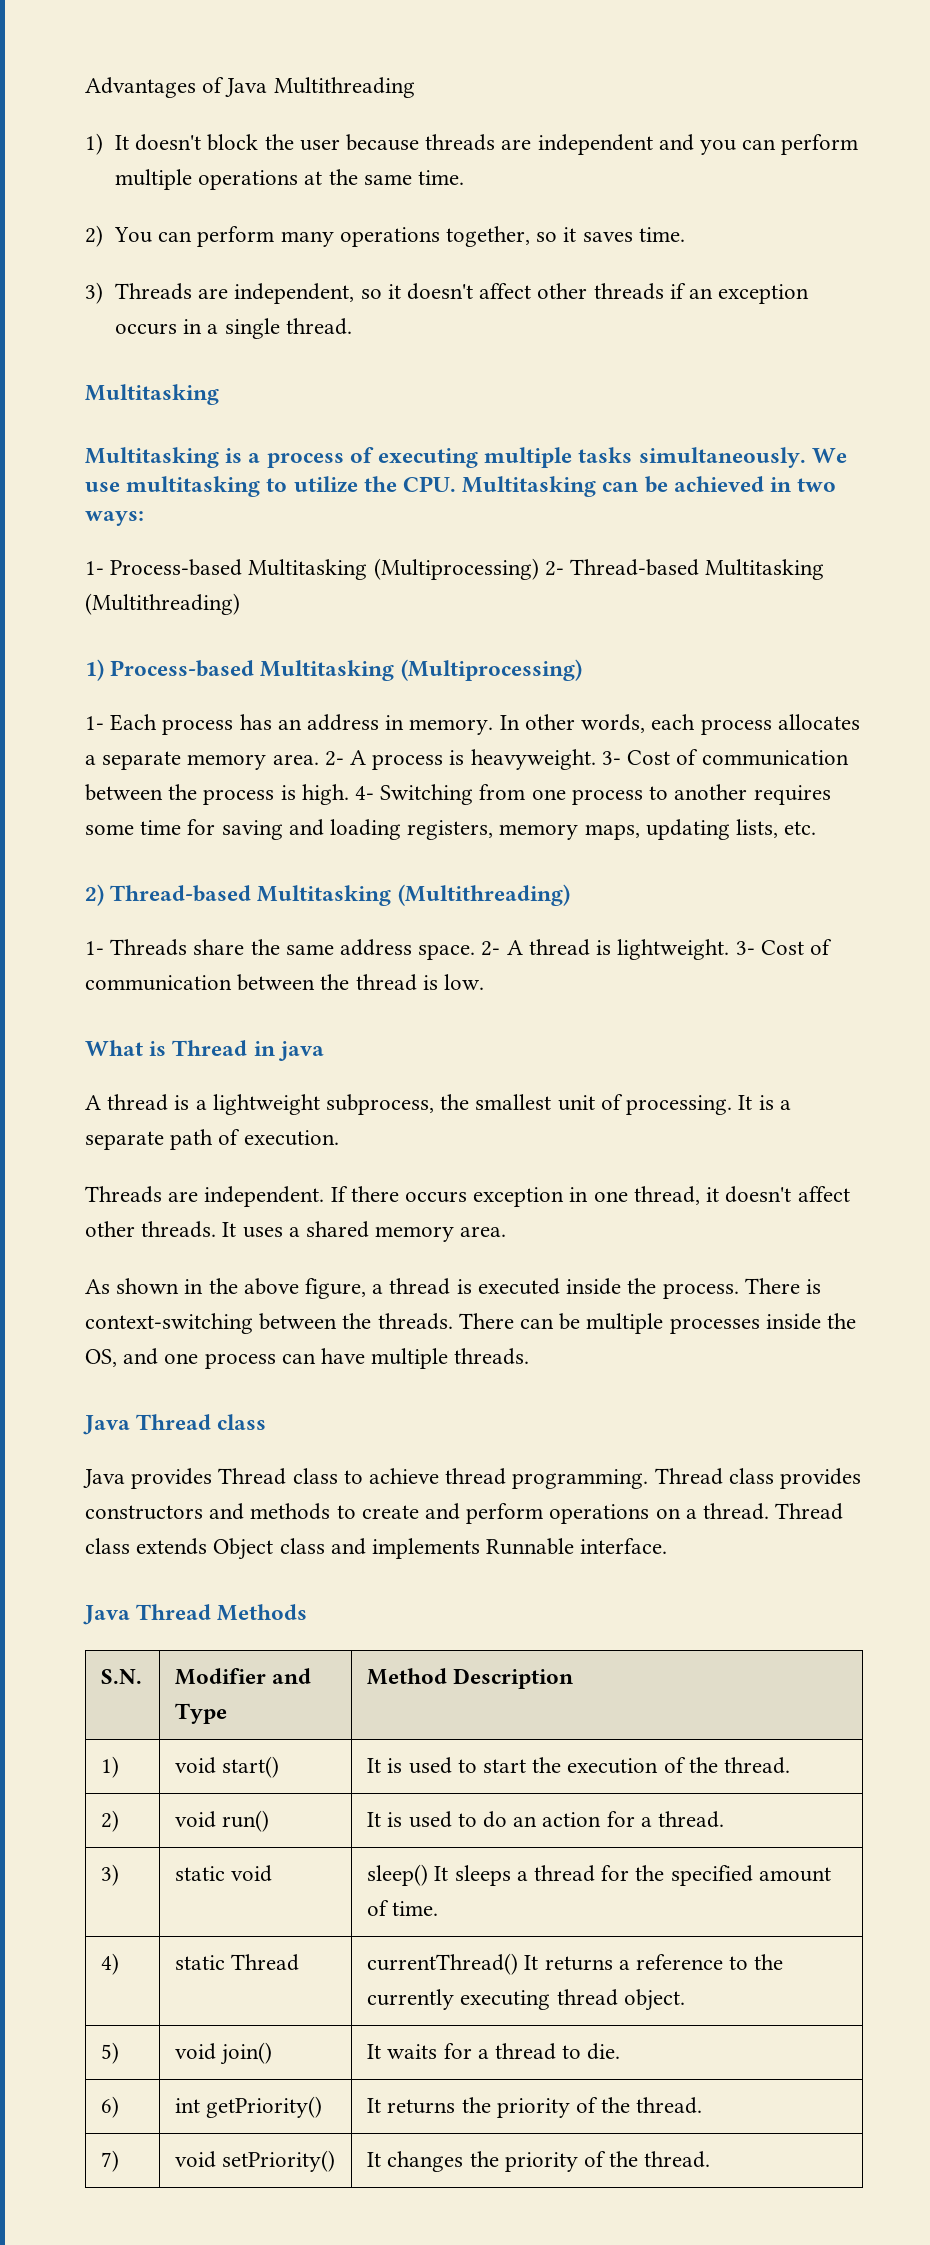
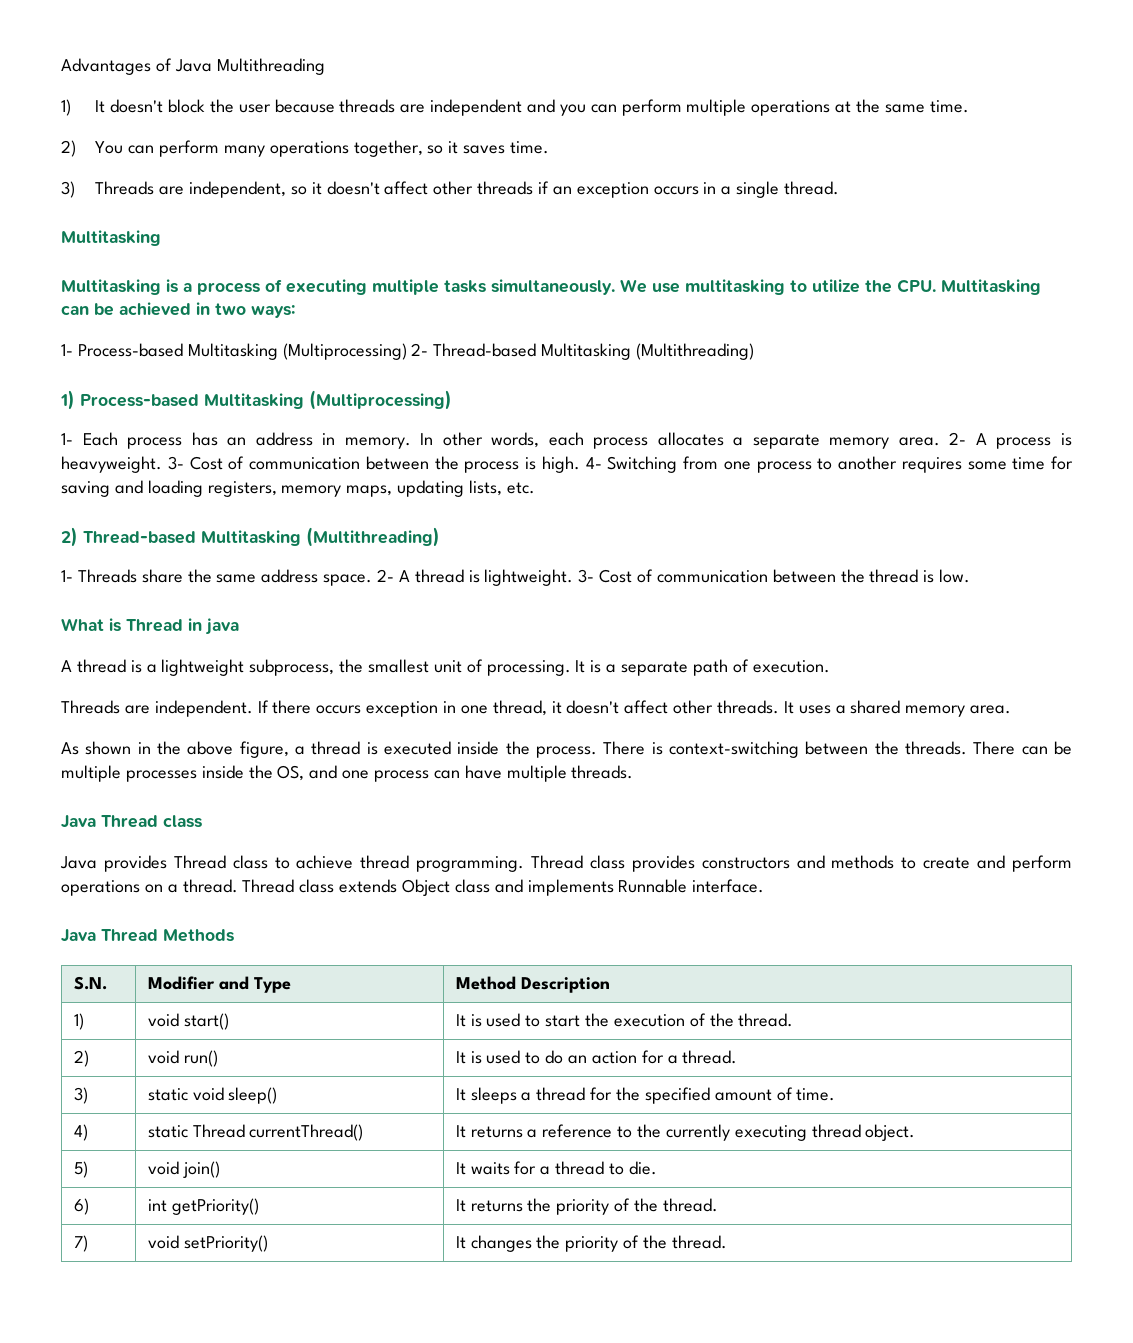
- 3) | static void | sleep() It sleeps a thread for the specified amount of time.
+ 3) | static void sleep() | It sleeps a thread for the specified amount of time.
- 4) | static Thread | currentThread() It returns a reference to the currently executing thread object.
+ 4) | static Thread currentThread() | It returns a reference to the currently executing thread object.

